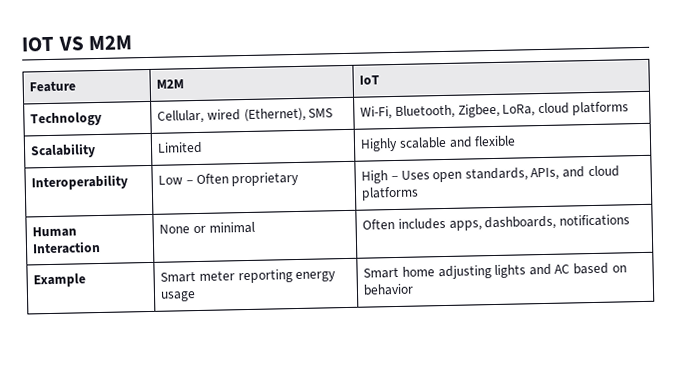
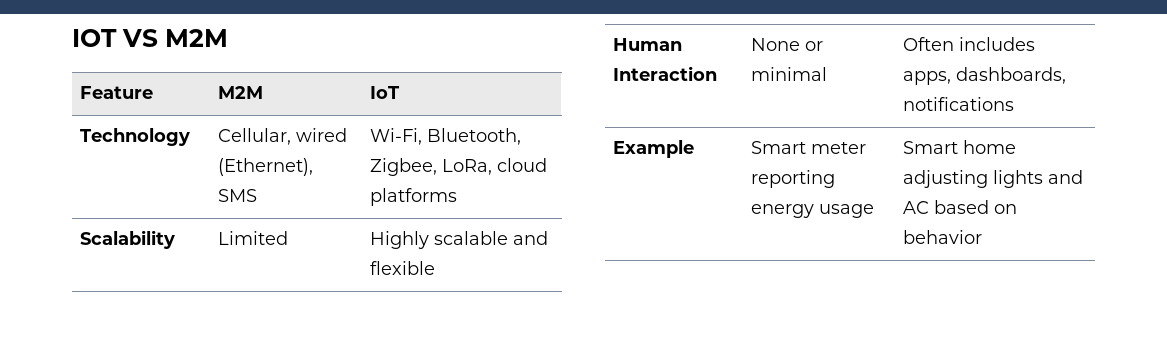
- Interoperability | Low – Often proprietary | High – Uses open standards, APIs, and cloud platforms

